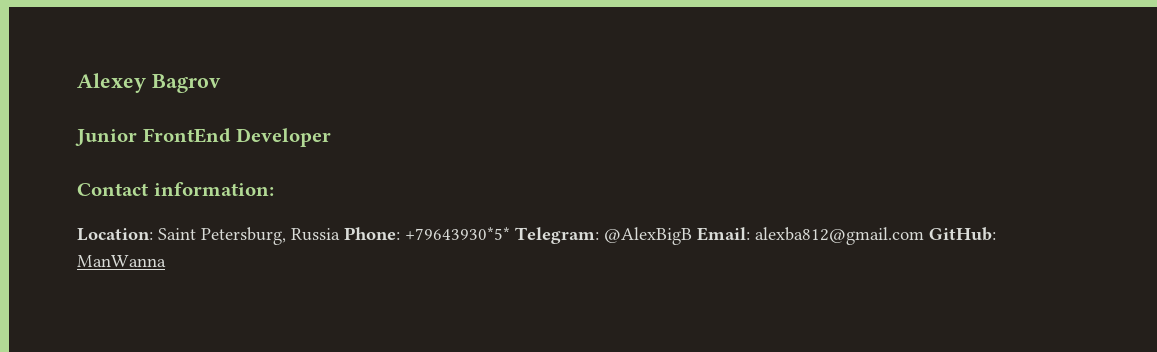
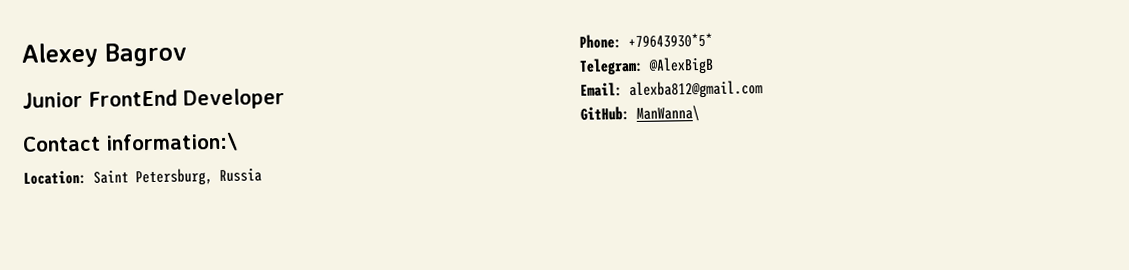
- Contact information:
+ Contact information:\
- Location: Saint Petersburg, Russia Phone: +79643930*5* Telegram: @AlexBigB Email: alexba812@gmail.com GitHub: ManWanna
+ Location: Saint Petersburg, Russia
+ Phone: +79643930*5*
+ Telegram: @AlexBigB
+ Email: alexba812@gmail.com
+ GitHub: ManWanna\

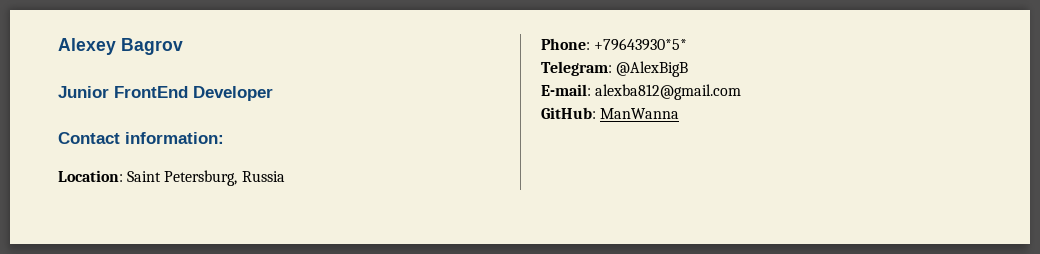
- Contact information:\
+ Contact information:
- Email: alexba812@gmail.com
+ E-mail: alexba812@gmail.com
- GitHub: ManWanna\
+ GitHub: ManWanna

